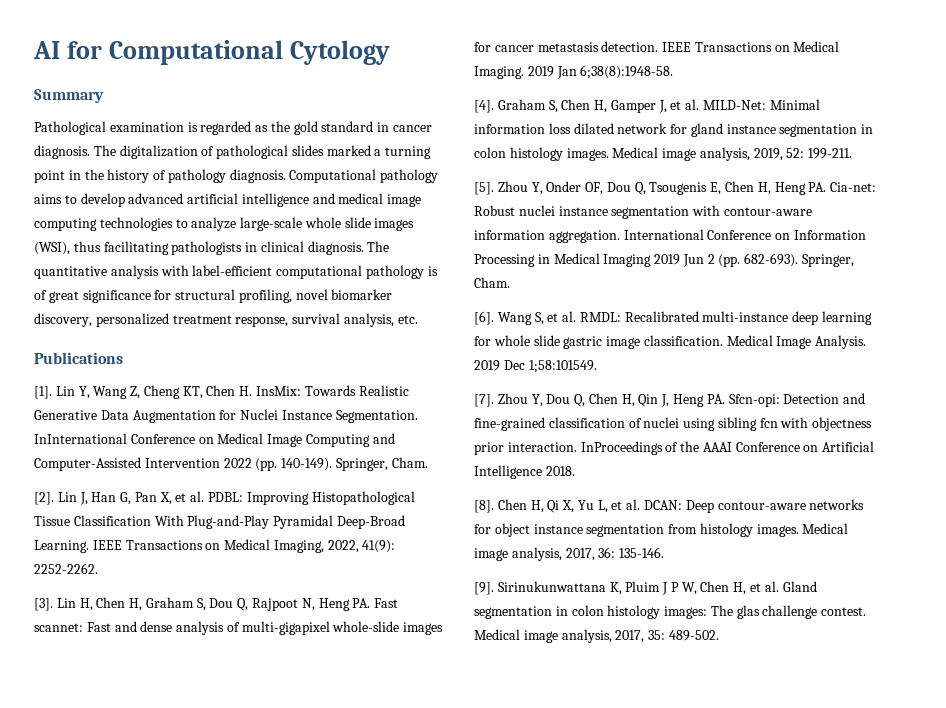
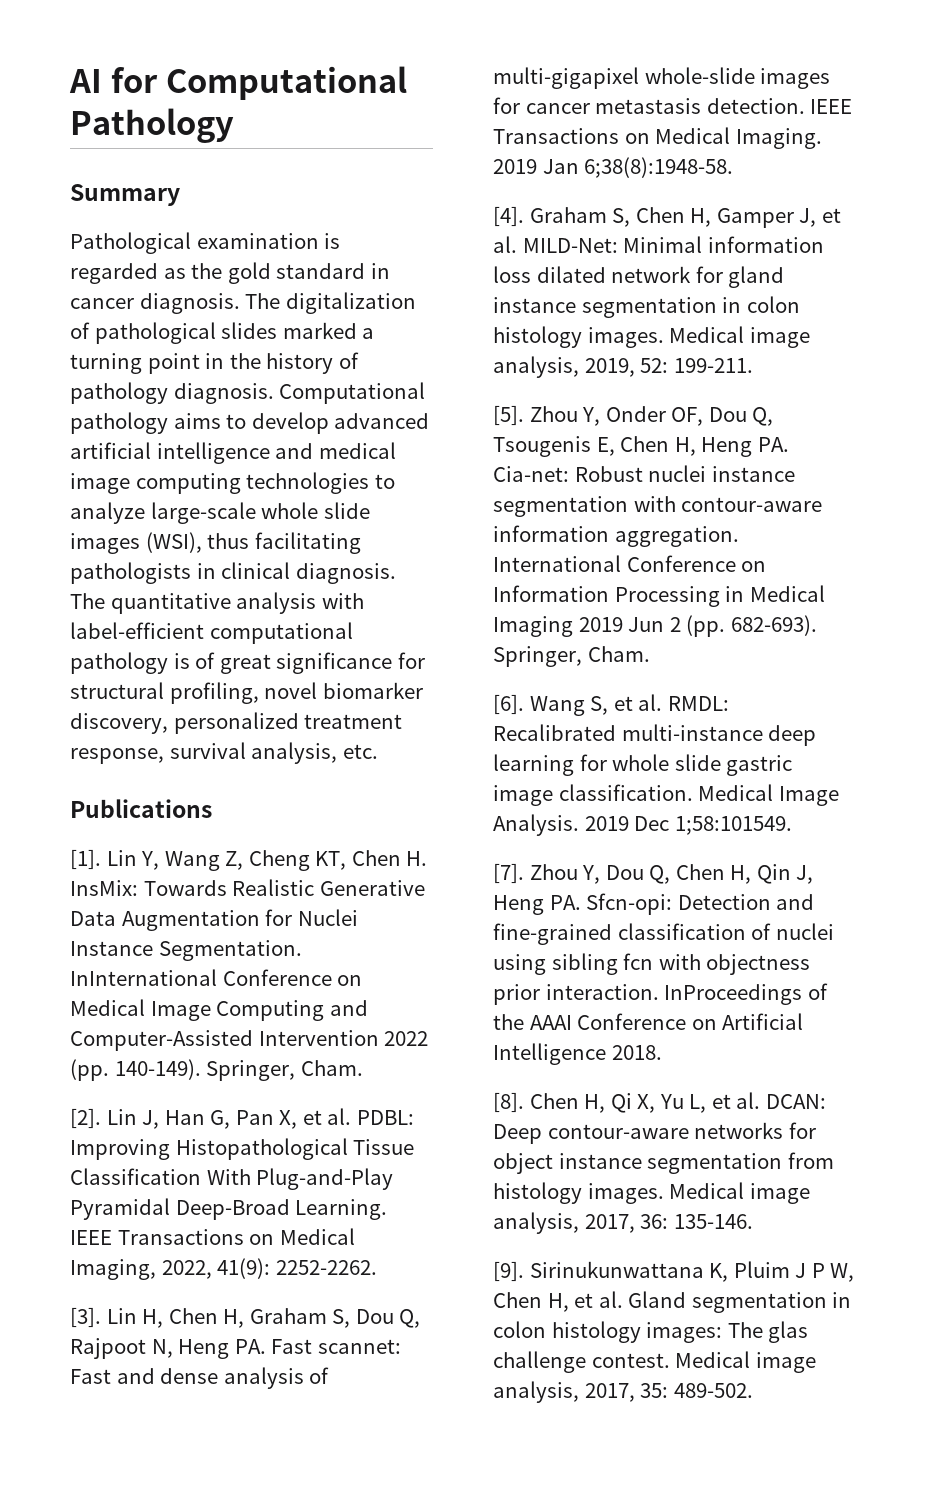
- AI for Computational Cytology
+ AI for Computational Pathology

